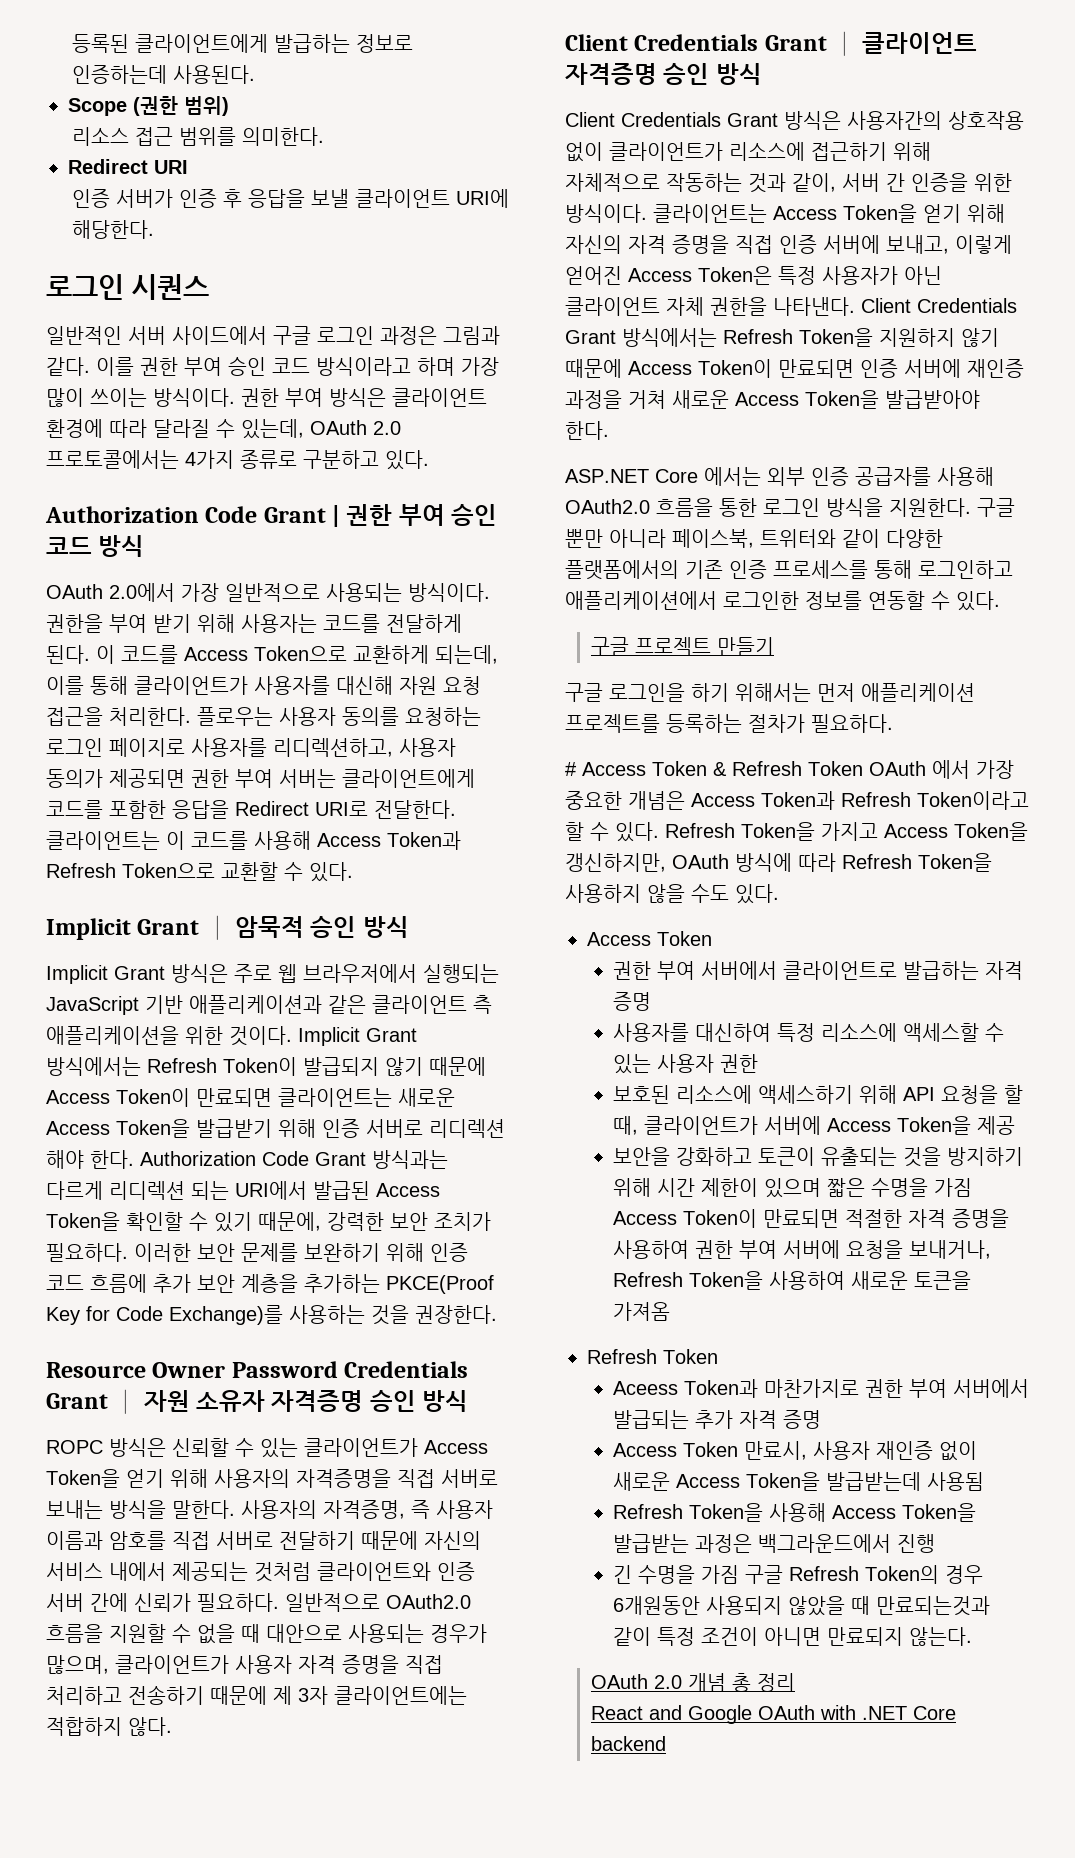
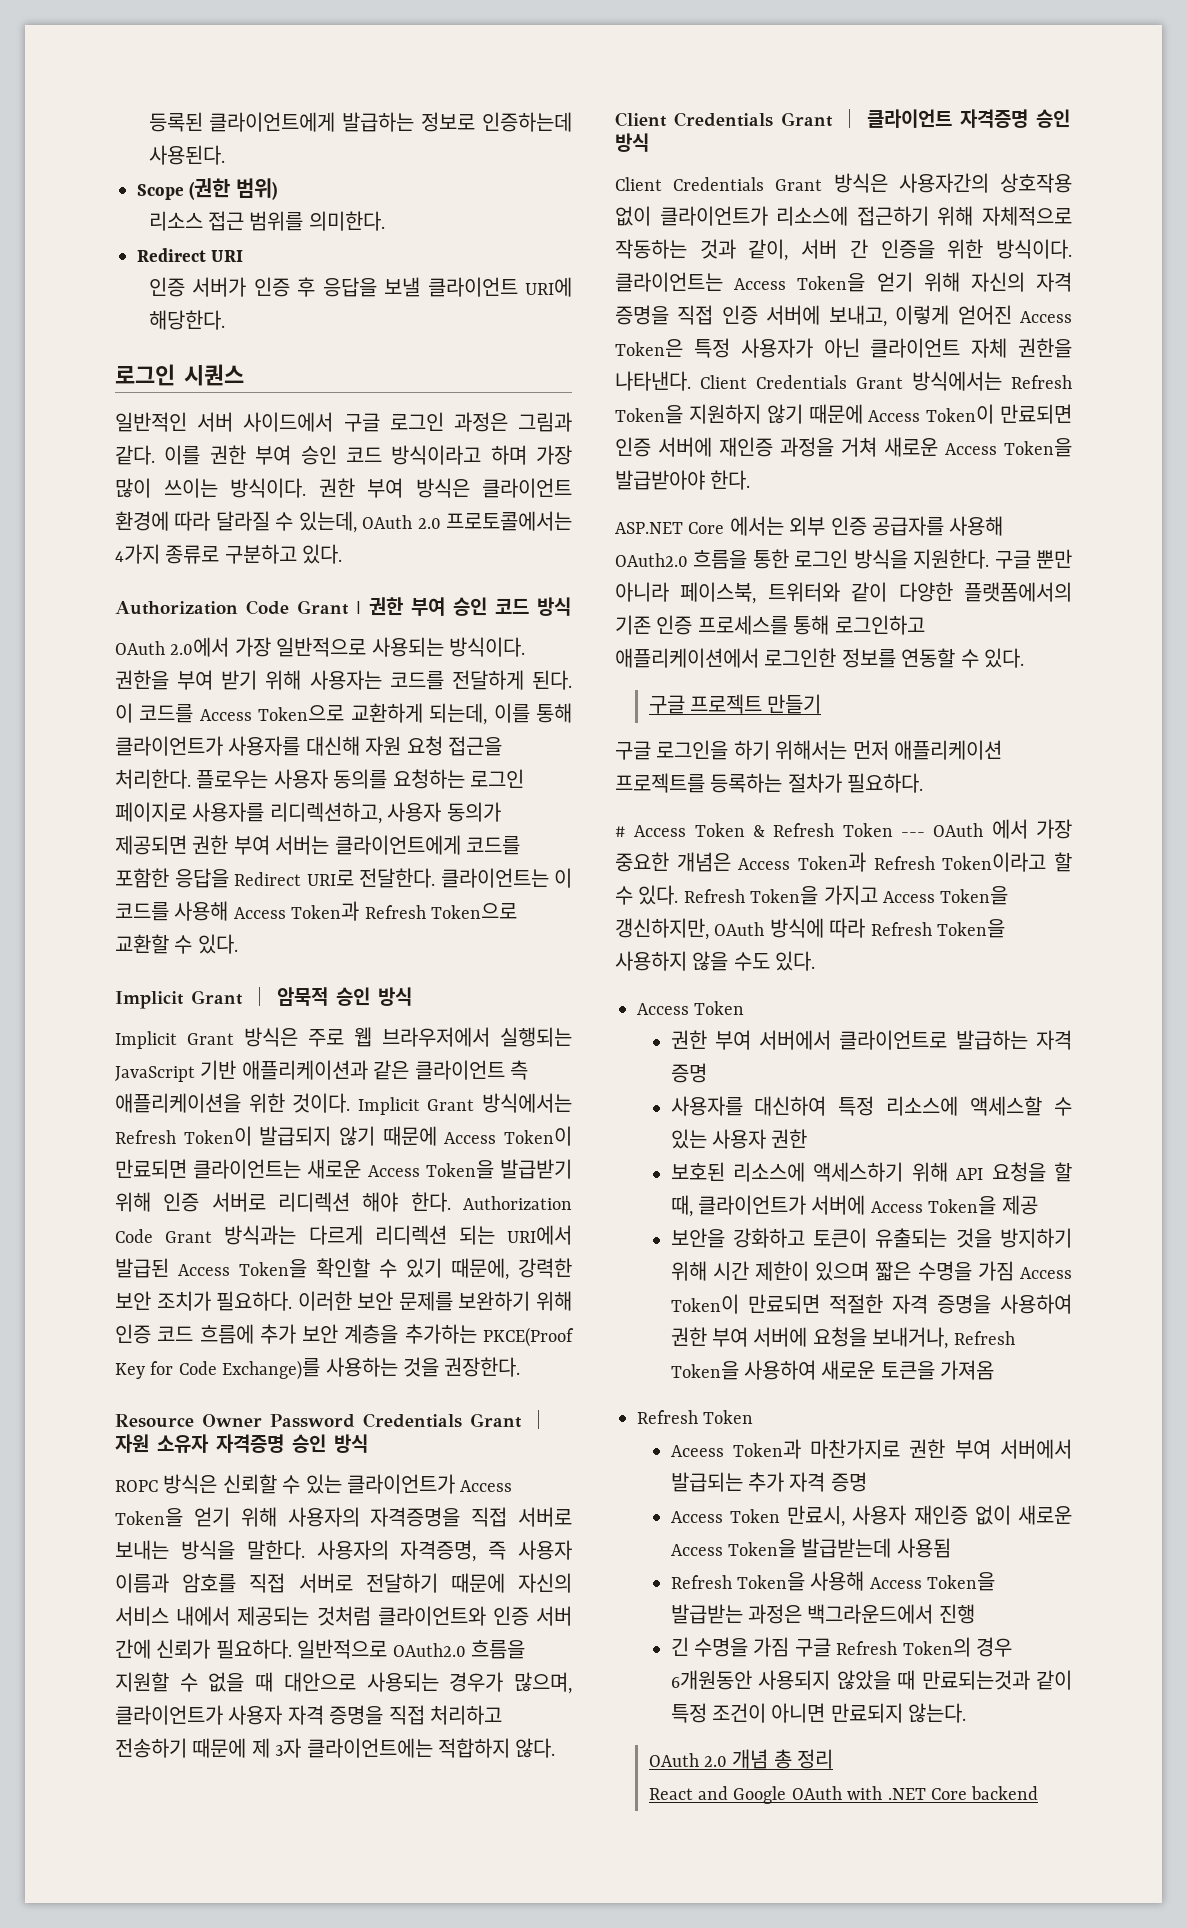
- # Access Token & Refresh Token OAuth 에서 가장 중요한 개념은 Access Token과 Refresh Token이라고 할 수 있다.
+ # Access Token & Refresh Token --- OAuth 에서 가장 중요한 개념은 Access Token과 Refresh Token이라고 할 수 있다.

